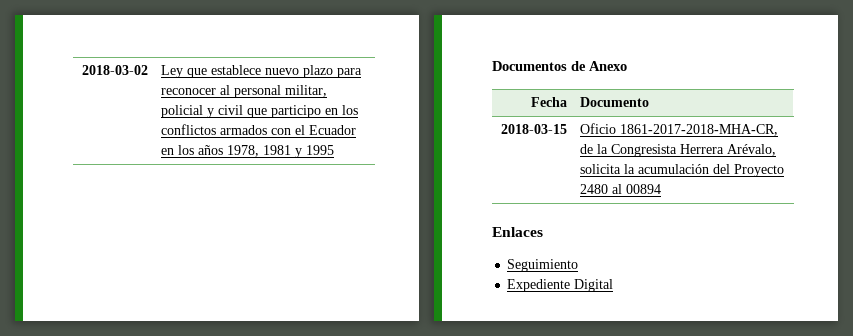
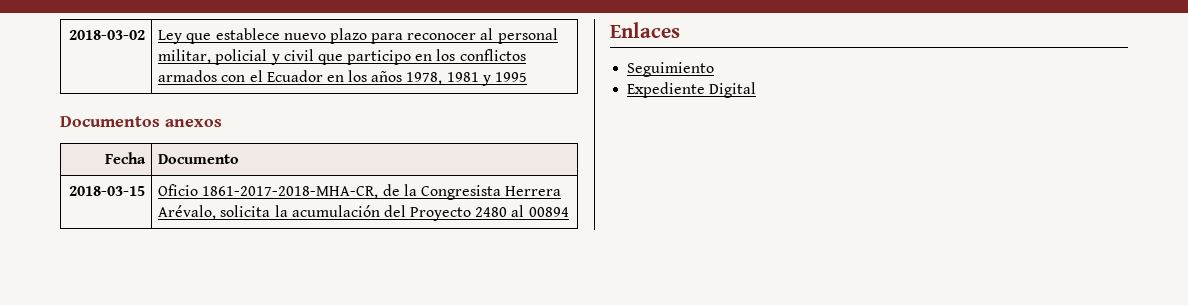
- Documentos de Anexo
+ Documentos anexos

